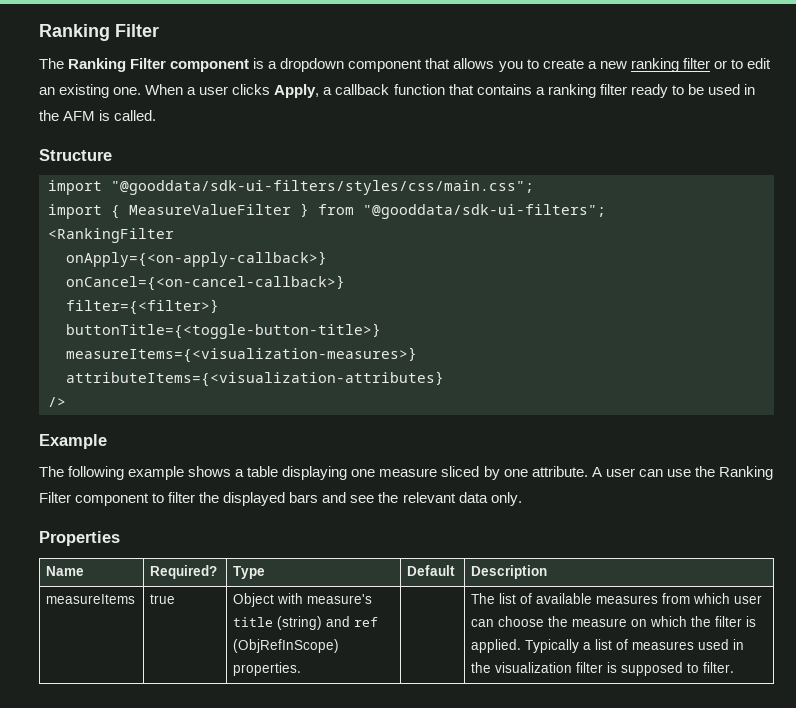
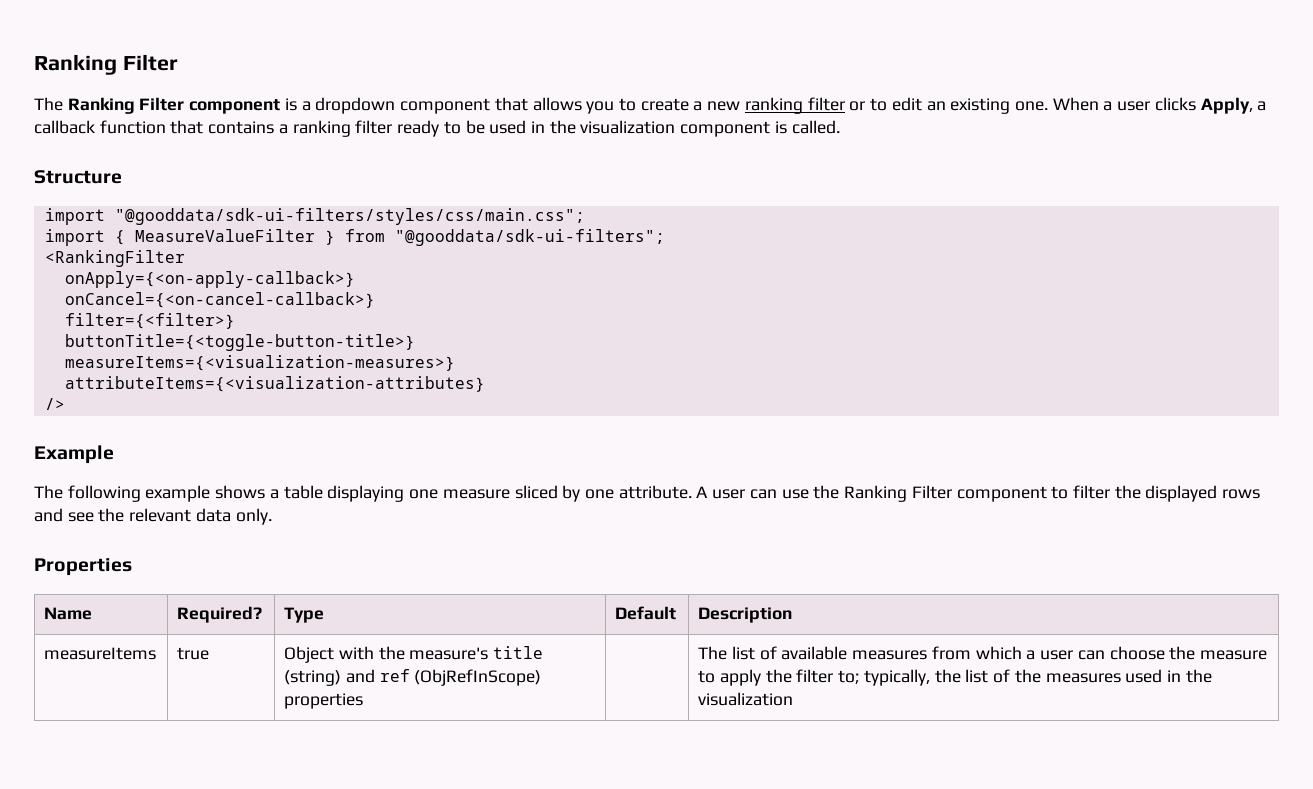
- When a user clicks Apply, a callback function that contains a ranking filter ready to be used in the AFM is called.
+ When a user clicks Apply, a callback function that contains a ranking filter ready to be used in the visualization component is called.
- A user can use the Ranking Filter component to filter the displayed bars and see the relevant data only.
+ A user can use the Ranking Filter component to filter the displayed rows and see the relevant data only.
- Object with measure's title (string) and ref (ObjRefInScope) properties.
+ Object with the measure's title (string) and ref (ObjRefInScope) properties
- The list of available measures from which user can choose the measure on which the filter is applied. Typically a list of measures used in the visualization filter is supposed to filter.
+ The list of available measures from which a user can choose the measure to apply the filter to; typically, the list of the measures used in the visualization

